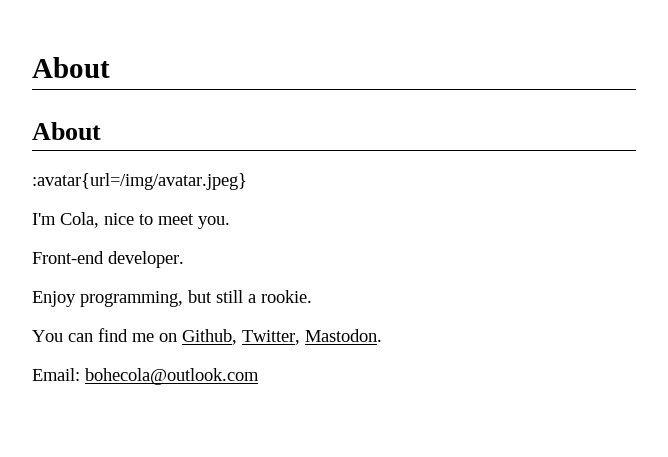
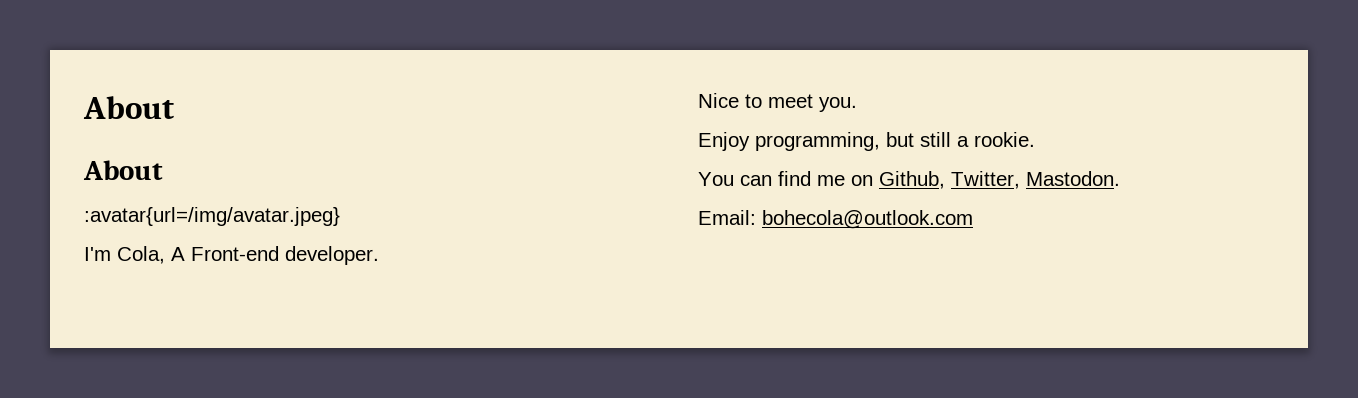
- I'm Cola, nice to meet you.
+ I'm Cola, A Front-end developer.
+ Nice to meet you.
- Front-end developer.

